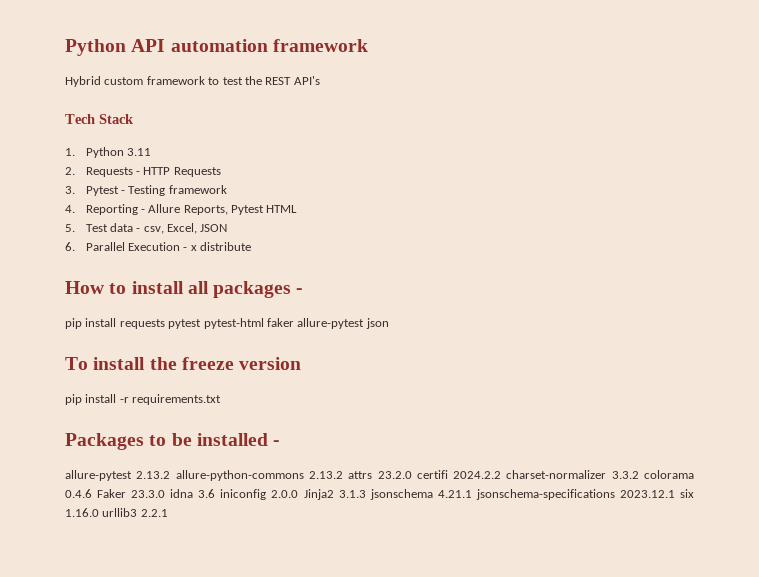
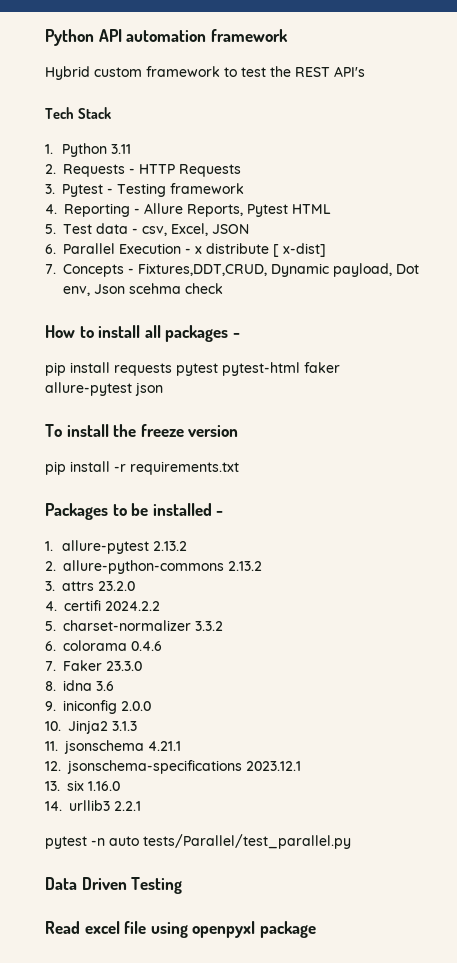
- 6. Parallel Execution - x distribute
+ 6. Parallel Execution - x distribute [ x-dist]
+ 7. Concepts - Fixtures,DDT,CRUD, Dynamic payload, Dot env, Json scehma check
- allure-pytest 2.13.2 allure-python-commons 2.13.2 attrs 23.2.0 certifi 2024.2.2 charset-normalizer 3.3.2 colorama 0.4.6 Faker 23.3.0 idna 3.6 iniconfig 2.0.0 Jinja2 3.1.3 jsonschema 4.21.1 jsonschema-specifications 2023.12.1 six 1.16.0 urllib3 2.2.1
+ 1. allure-pytest 2.13.2
+ 2. allure-python-commons 2.13.2
+ 3. attrs 23.2.0
+ 4. certifi 2024.2.2
+ 5. charset-normalizer 3.3.2
+ 6. colorama 0.4.6
+ 7. Faker 23.3.0
+ 8. idna 3.6
+ 9. iniconfig 2.0.0
+ 10. Jinja2 3.1.3
+ 11. jsonschema 4.21.1
+ 12. jsonschema-specifications 2023.12.1
+ 13. six 1.16.0
+ 14. urllib3 2.2.1
+ pytest -n auto tests/Parallel/test_parallel.py
+ Data Driven Testing
+ Read excel file using openpyxl package

